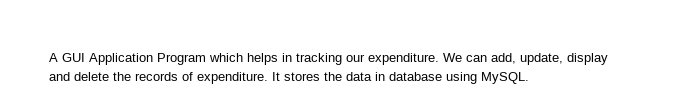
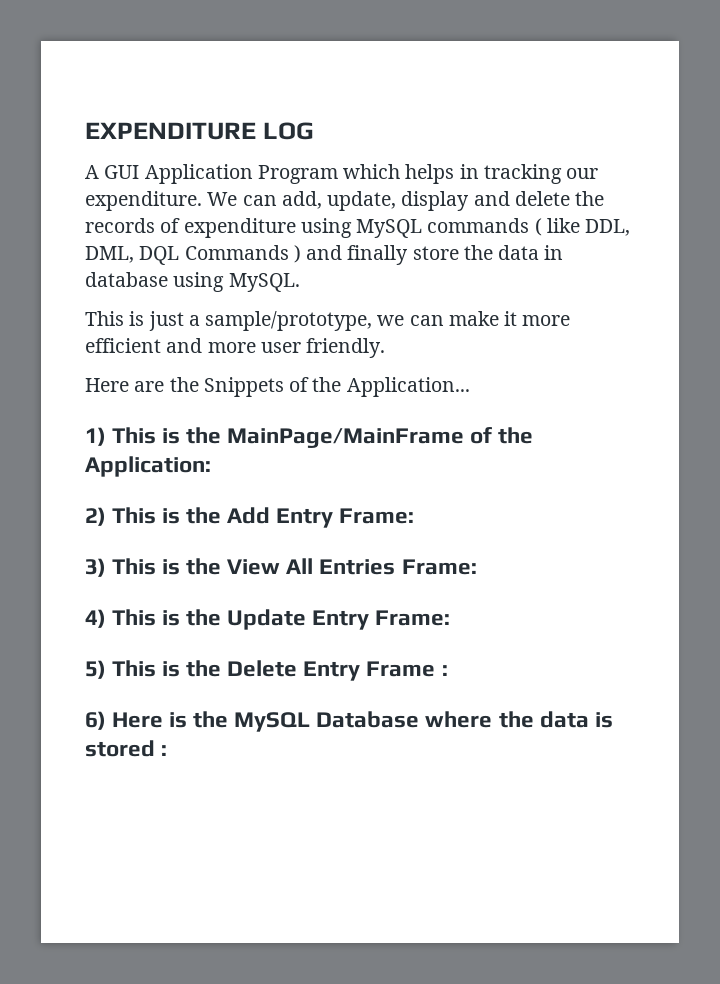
+ EXPENDITURE LOG
- We can add, update, display and delete the records of expenditure. It stores the data in database using MySQL.
+ We can add, update, display and delete the records of expenditure using MySQL commands ( like DDL, DML, DQL Commands ) and finally store the data in database using MySQL.
+ This is just a sample/prototype, we can make it more efficient and more user friendly.
+ Here are the Snippets of the Application...
+ 1) This is the MainPage/MainFrame of the Application:
+ 2) This is the Add Entry Frame:
+ 3) This is the View All Entries Frame:
+ 4) This is the Update Entry Frame:
+ 5) This is the Delete Entry Frame :
+ 6) Here is the MySQL Database where the data is stored :

